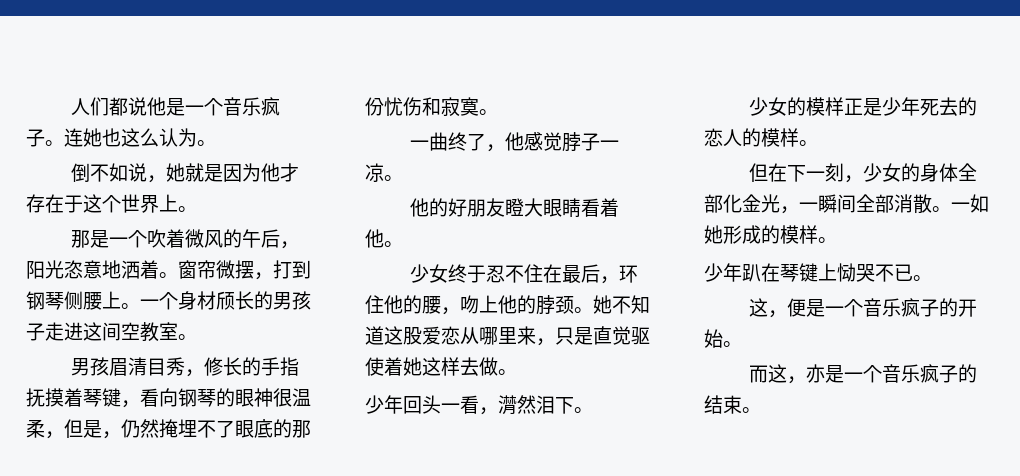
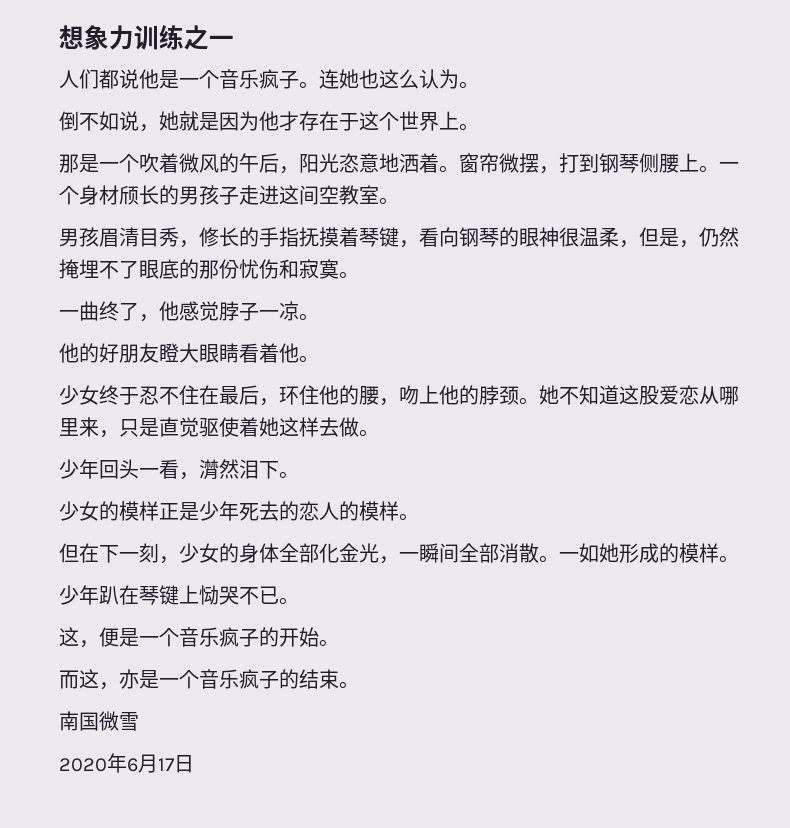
+ 想象力训练之一
+ 南国微雪
+ 2020年6月17日

